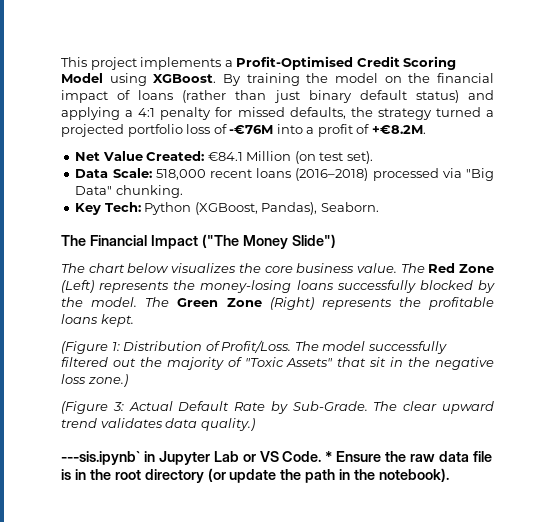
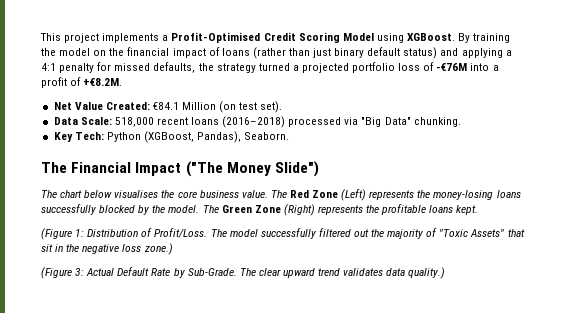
- The chart below visualizes the core business value.
+ The chart below visualises the core business value.
- ---sis.ipynb` in Jupyter Lab or VS Code. * Ensure the raw data file is in the root directory (or update the path in the notebook).

